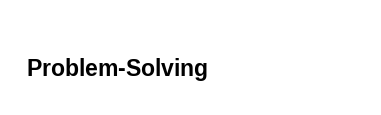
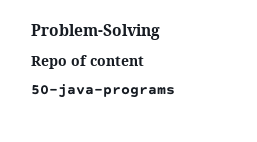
+ Repo of content
+ 50-java-programs

